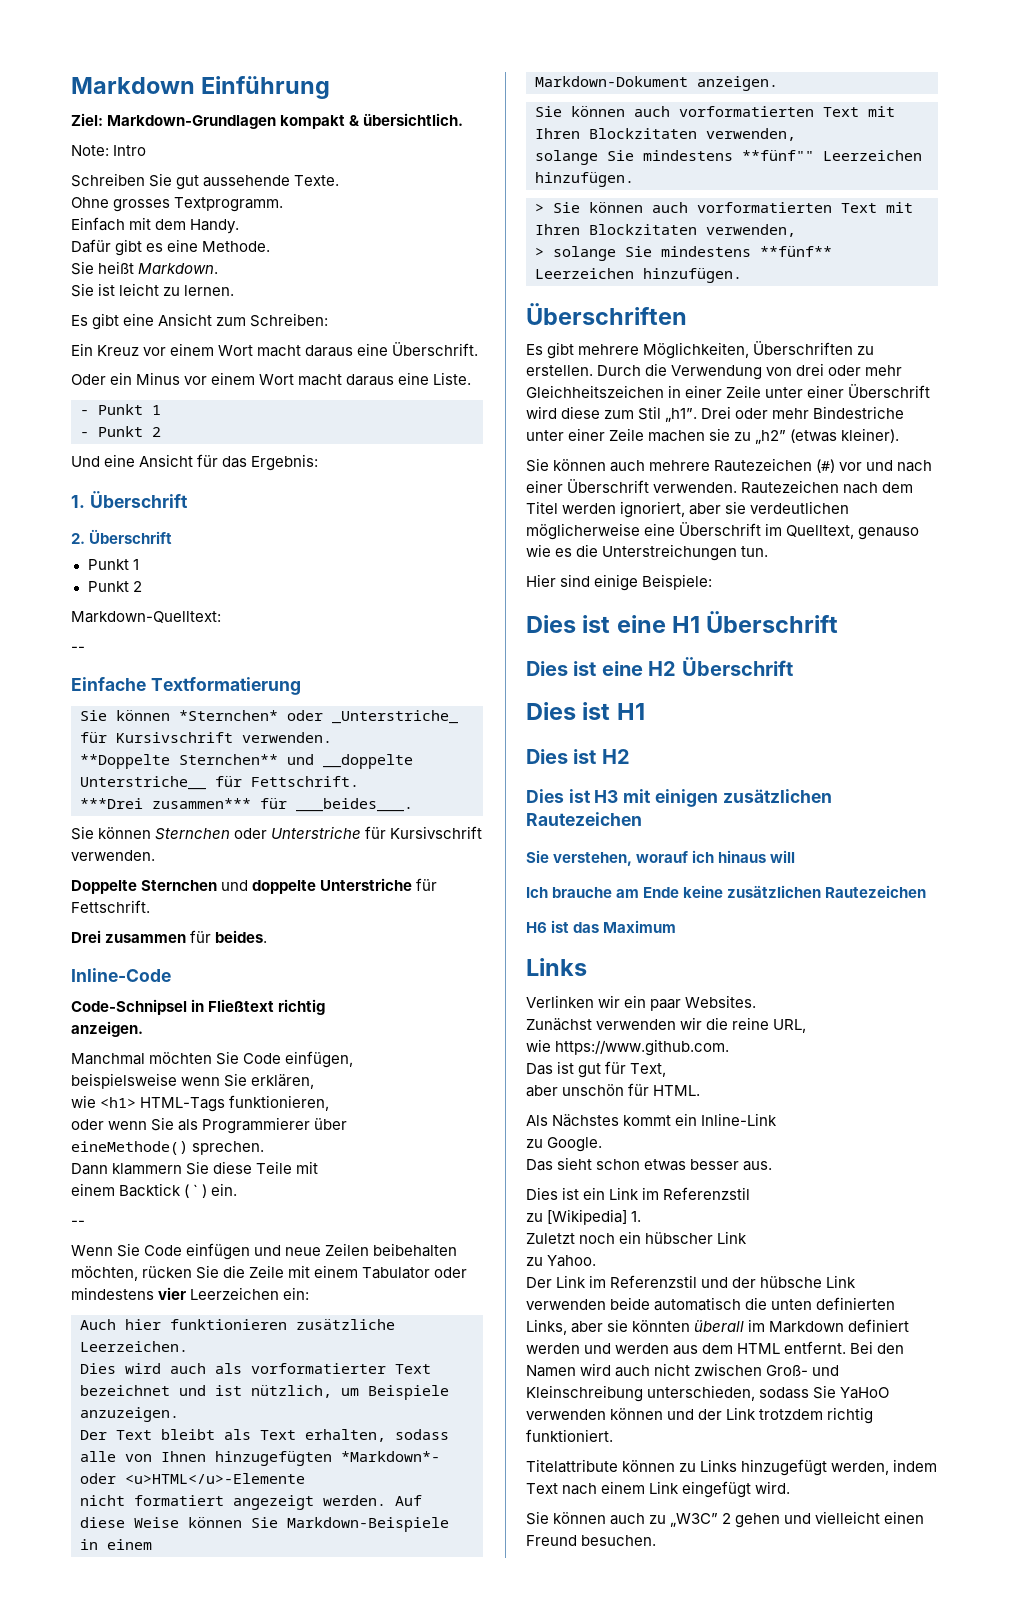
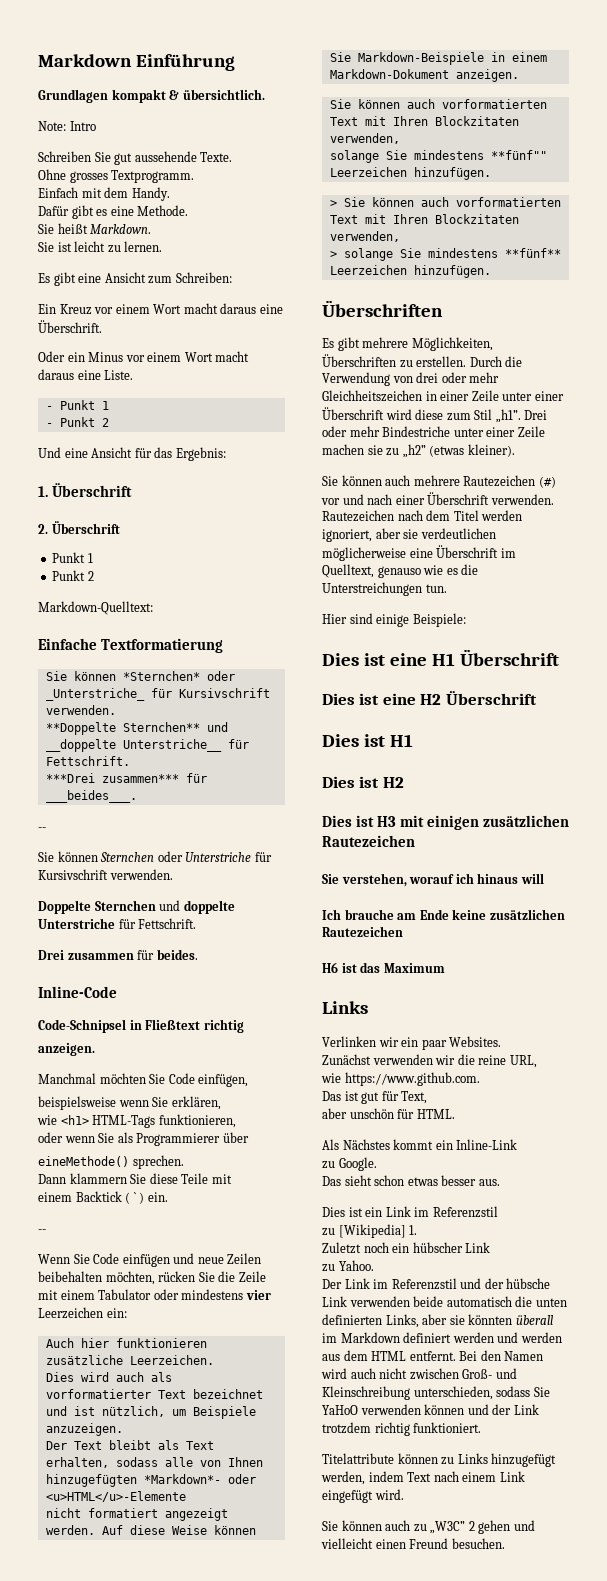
- Ziel: Markdown-Grundlagen kompakt & übersichtlich.
+ Grundlagen kompakt & übersichtlich.
  Markdown-Quelltext:
- --
  ***Drei zusammen*** für ___beides___.
+ --

